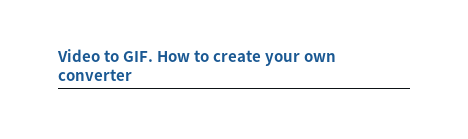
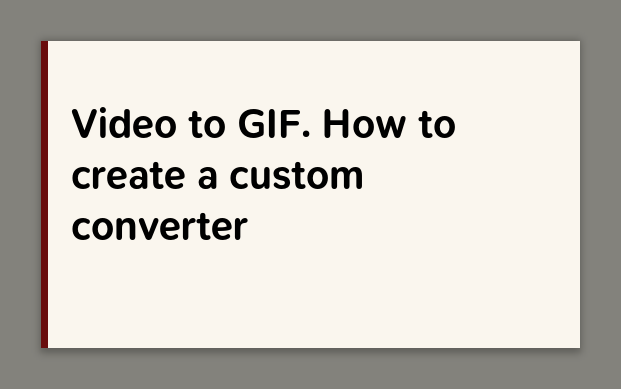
- Video to GIF. How to create your own converter
+ Video to GIF. How to create a custom converter

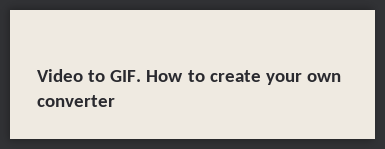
- Video to GIF. How to create a custom converter
+ Video to GIF. How to create your own converter

